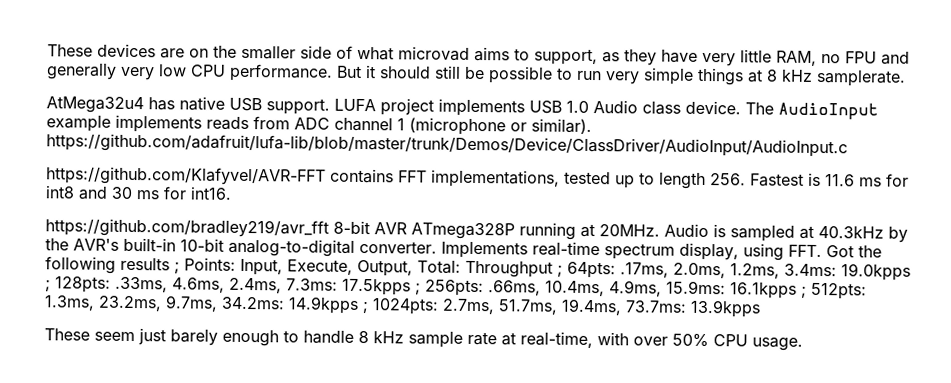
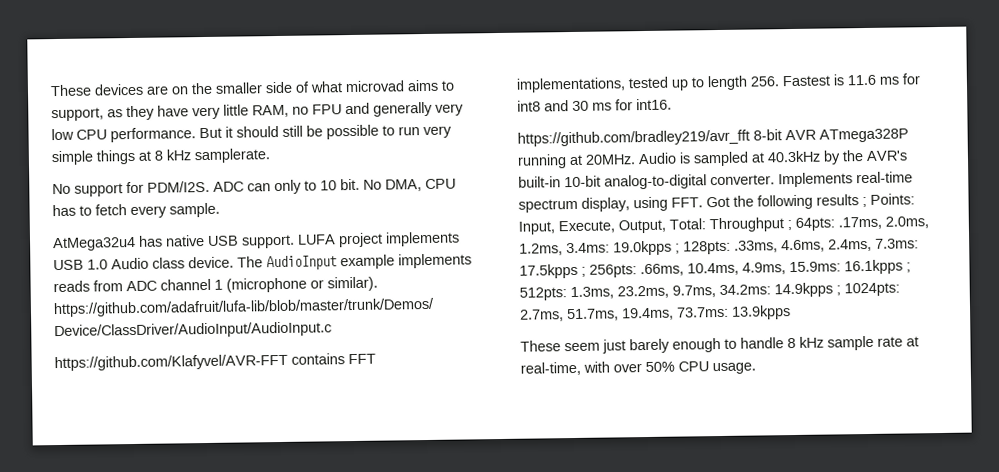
+ No support for PDM/I2S. ADC can only to 10 bit. No DMA, CPU has to fetch every sample.

